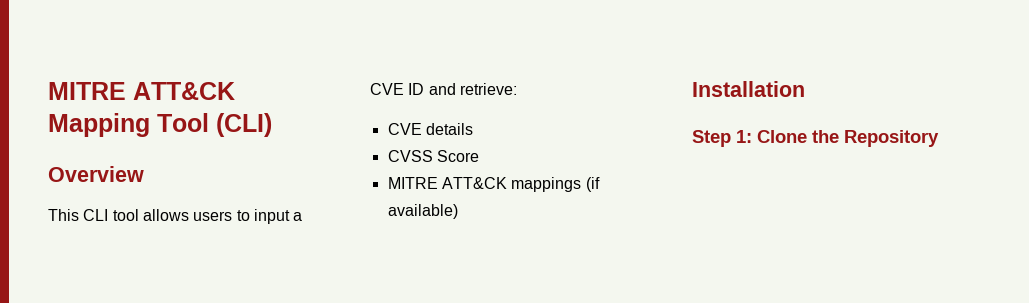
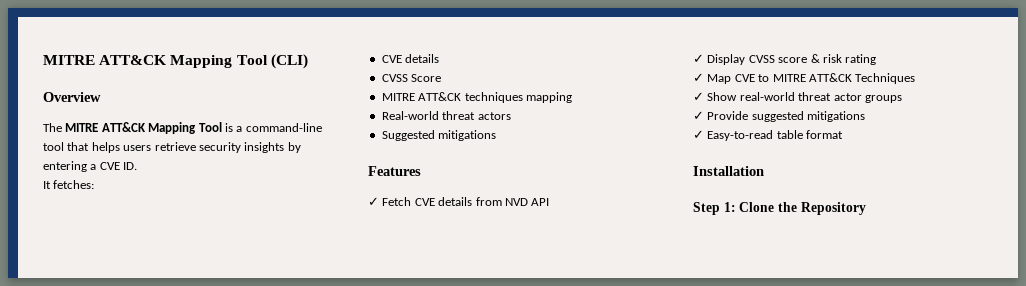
- This CLI tool allows users to input a CVE ID and retrieve:
+ The MITRE ATT&CK Mapping Tool is a command-line tool that helps users retrieve security insights by entering a CVE ID.
+ It fetches:
- MITRE ATT&CK mappings (if available)
+ MITRE ATT&CK techniques mapping
+ Real-world threat actors
+ Suggested mitigations
+ Features
+ ✓ Fetch CVE details from NVD API
+ ✓ Display CVSS score & risk rating
+ ✓ Map CVE to MITRE ATT&CK Techniques
+ ✓ Show real-world threat actor groups
+ ✓ Provide suggested mitigations
+ ✓ Easy-to-read table format

